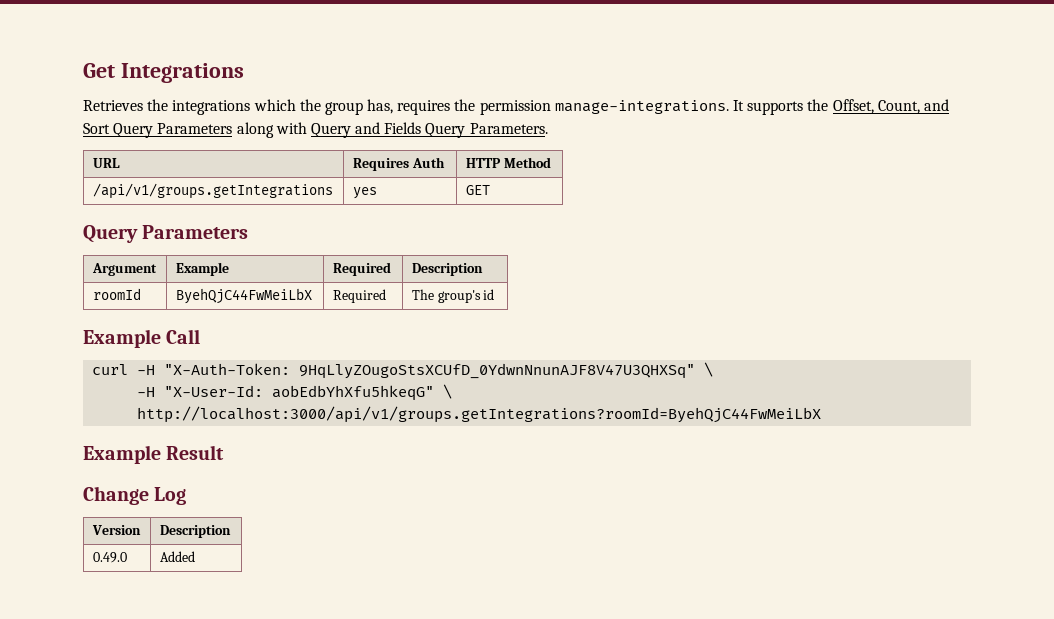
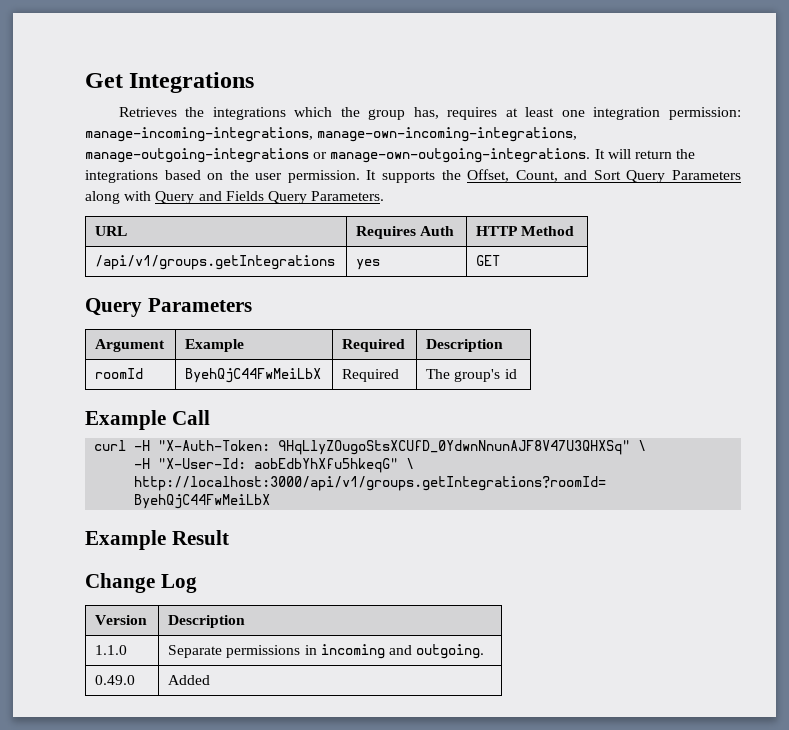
- Retrieves the integrations which the group has, requires the permission manage-integrations.
+ Retrieves the integrations which the group has, requires at least one integration permission: manage-incoming-integrations, manage-own-incoming-integrations, manage-outgoing-integrations or manage-own-outgoing-integrations. It will return the integrations based on the user permission.
+ 1.1.0 | Separate permissions in incoming and outgoing.

